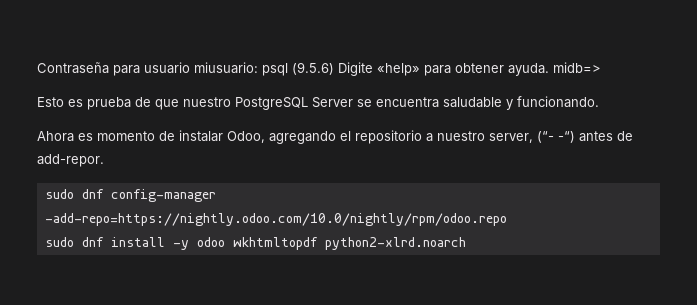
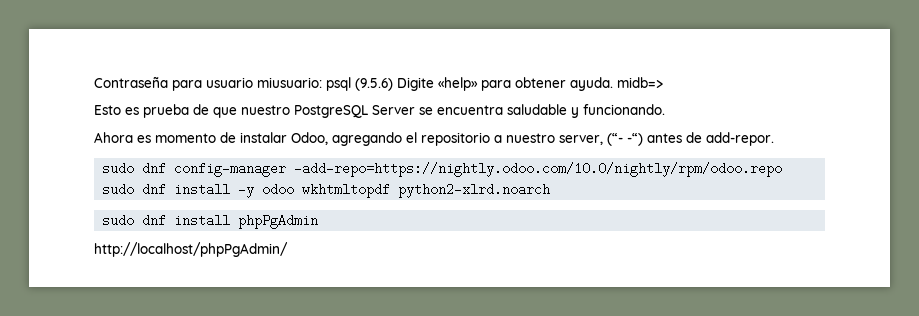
+ sudo dnf install phpPgAdmin
+ http://localhost/phpPgAdmin/

